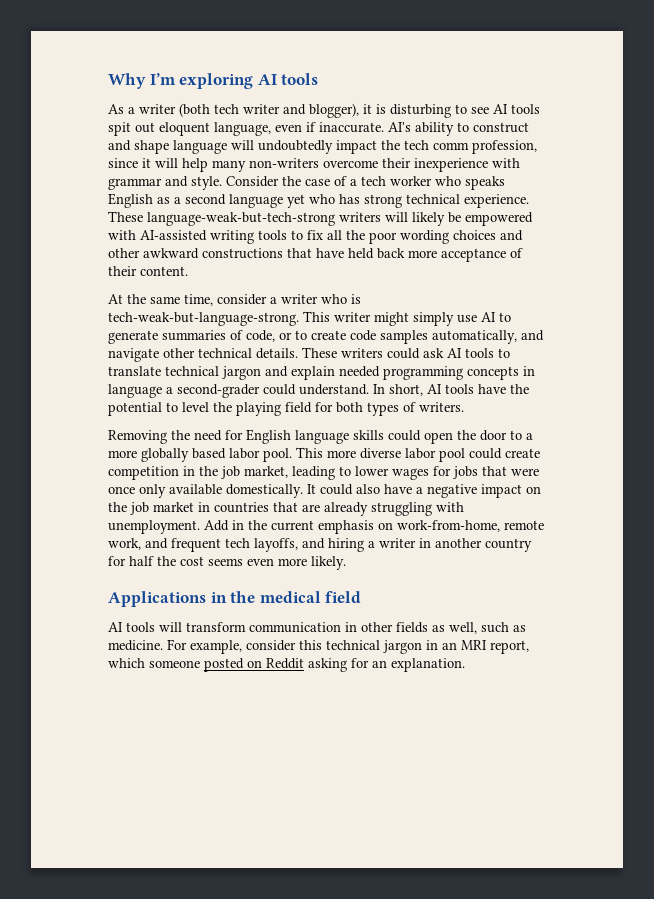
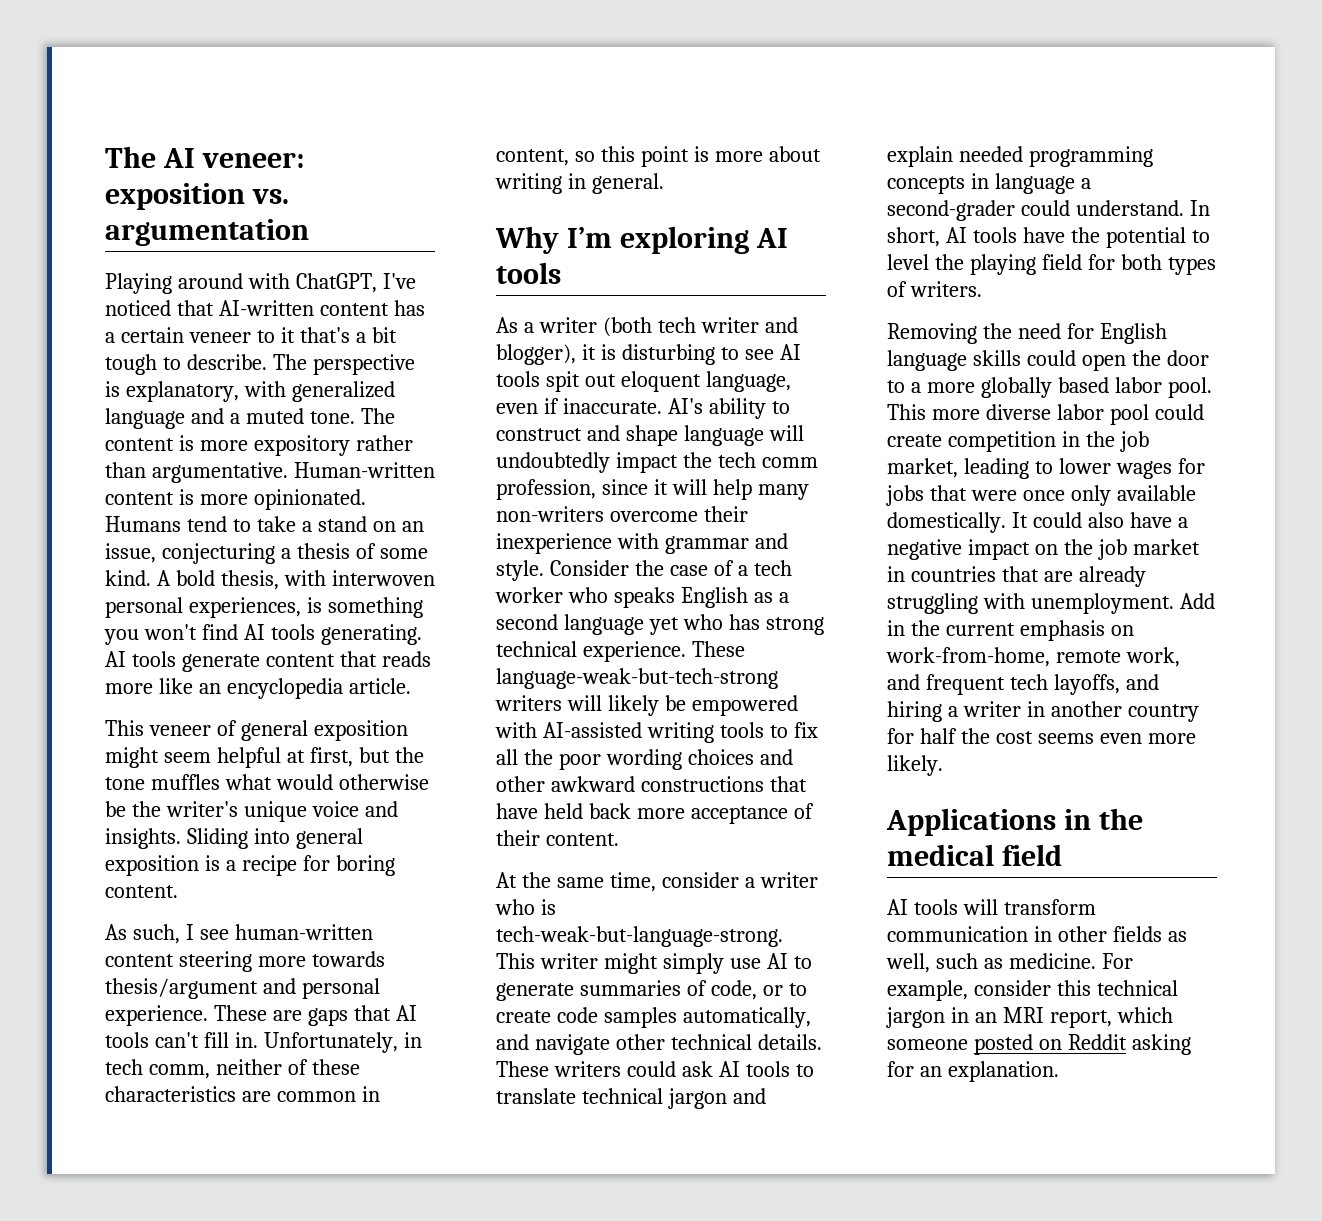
+ The AI veneer: exposition vs. argumentation
+ Playing around with ChatGPT, I've noticed that AI-written content has a certain veneer to it that's a bit tough to describe. The perspective is explanatory, with generalized language and a muted tone. The content is more expository rather than argumentative. Human-written content is more opinionated. Humans tend to take a stand on an issue, conjecturing a thesis of some kind. A bold thesis, with interwoven personal experiences, is something you won't find AI tools generating. AI tools generate content that reads more like an encyclopedia article.
+ This veneer of general exposition might seem helpful at first, but the tone muffles what would otherwise be the writer's unique voice and insights. Sliding into general exposition is a recipe for boring content.
+ As such, I see human-written content steering more towards thesis/argument and personal experience. These are gaps that AI tools can't fill in. Unfortunately, in tech comm, neither of these characteristics are common in content, so this point is more about writing in general.

